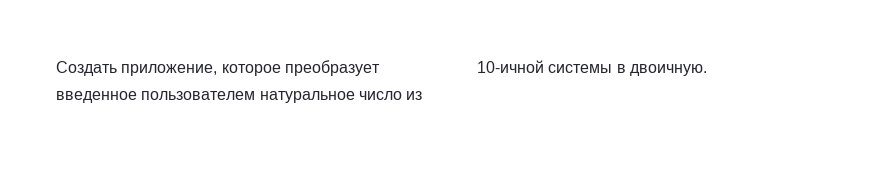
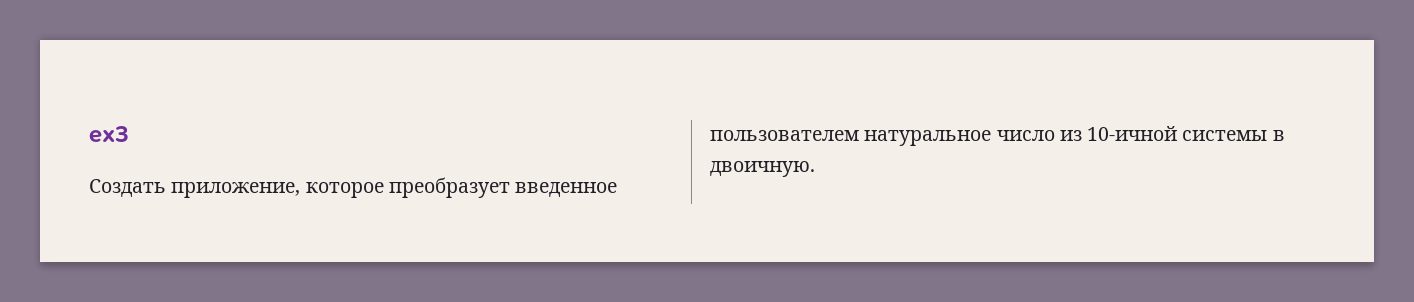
+ ex3

